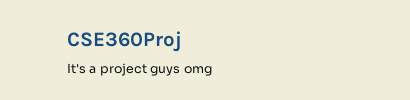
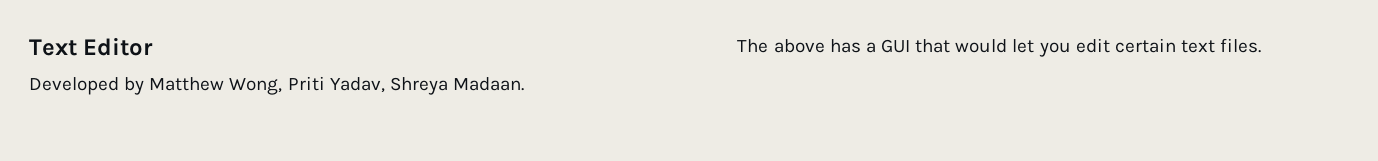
- CSE360Proj
- It's a project guys omg
+ Text Editor
+ Developed by Matthew Wong, Priti Yadav, Shreya Madaan.
+ The above has a GUI that would let you edit certain text files.

